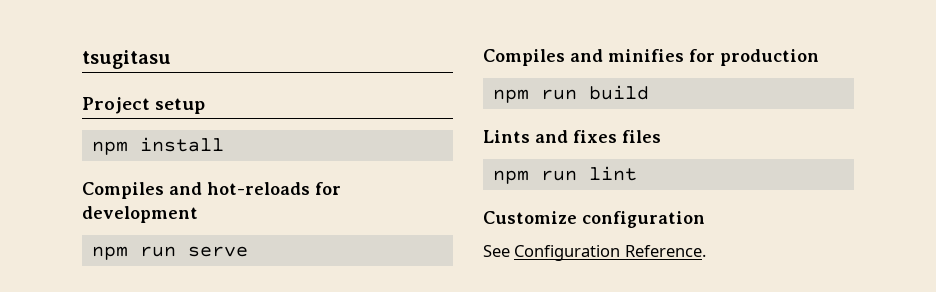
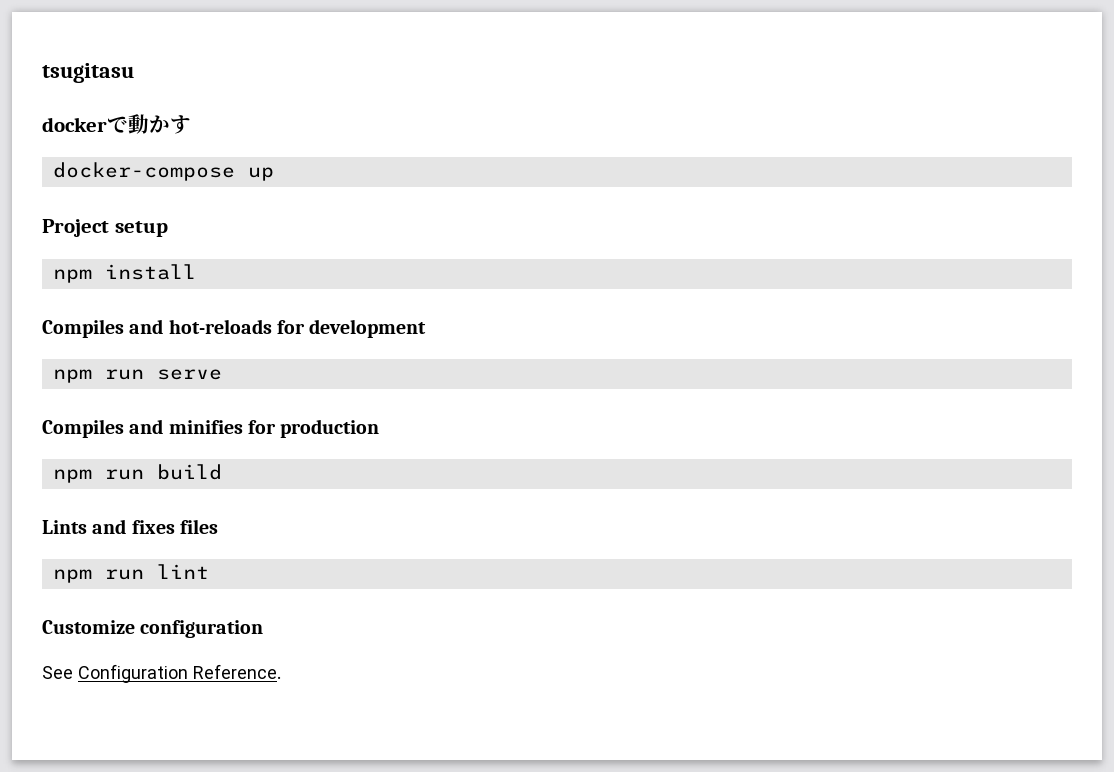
+ dockerで動かす
+ docker-compose up

